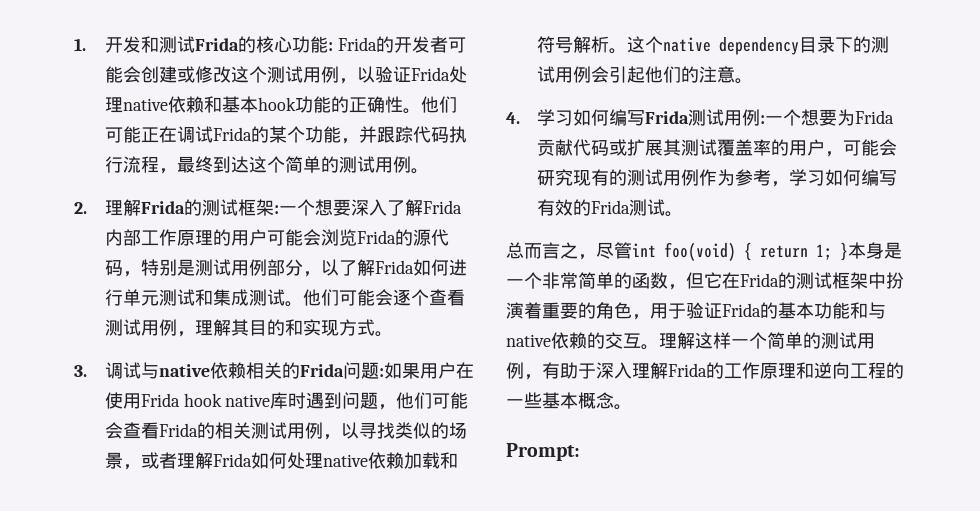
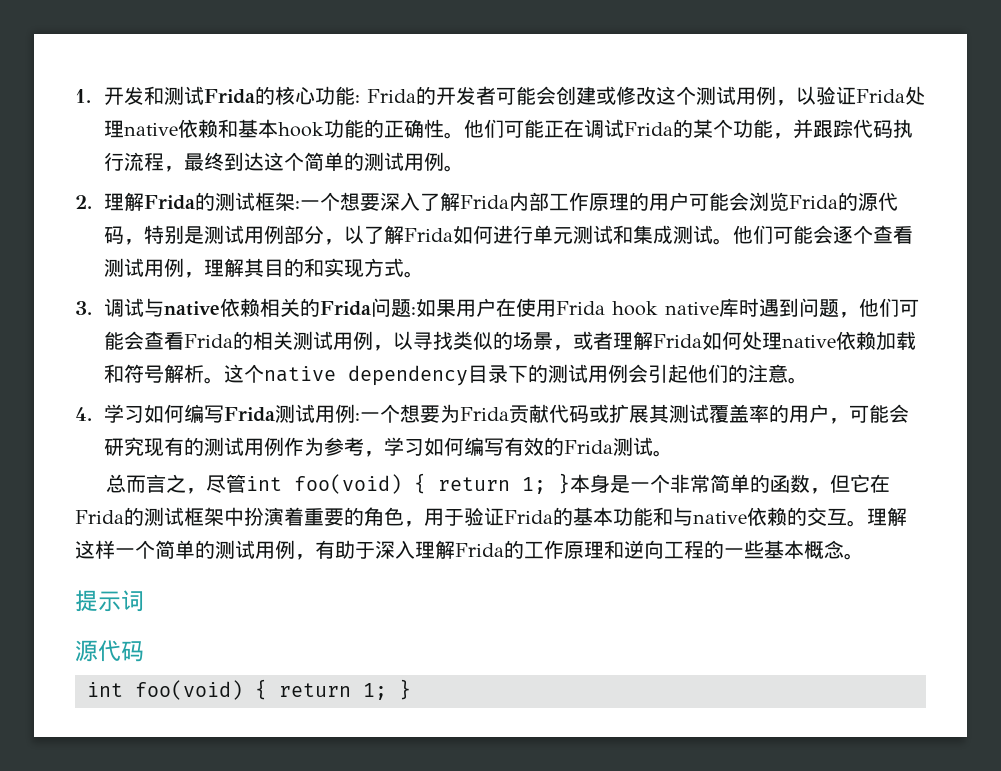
- Prompt:
+ 提示词
+ 源代码
+ int foo(void) { return 1; }

